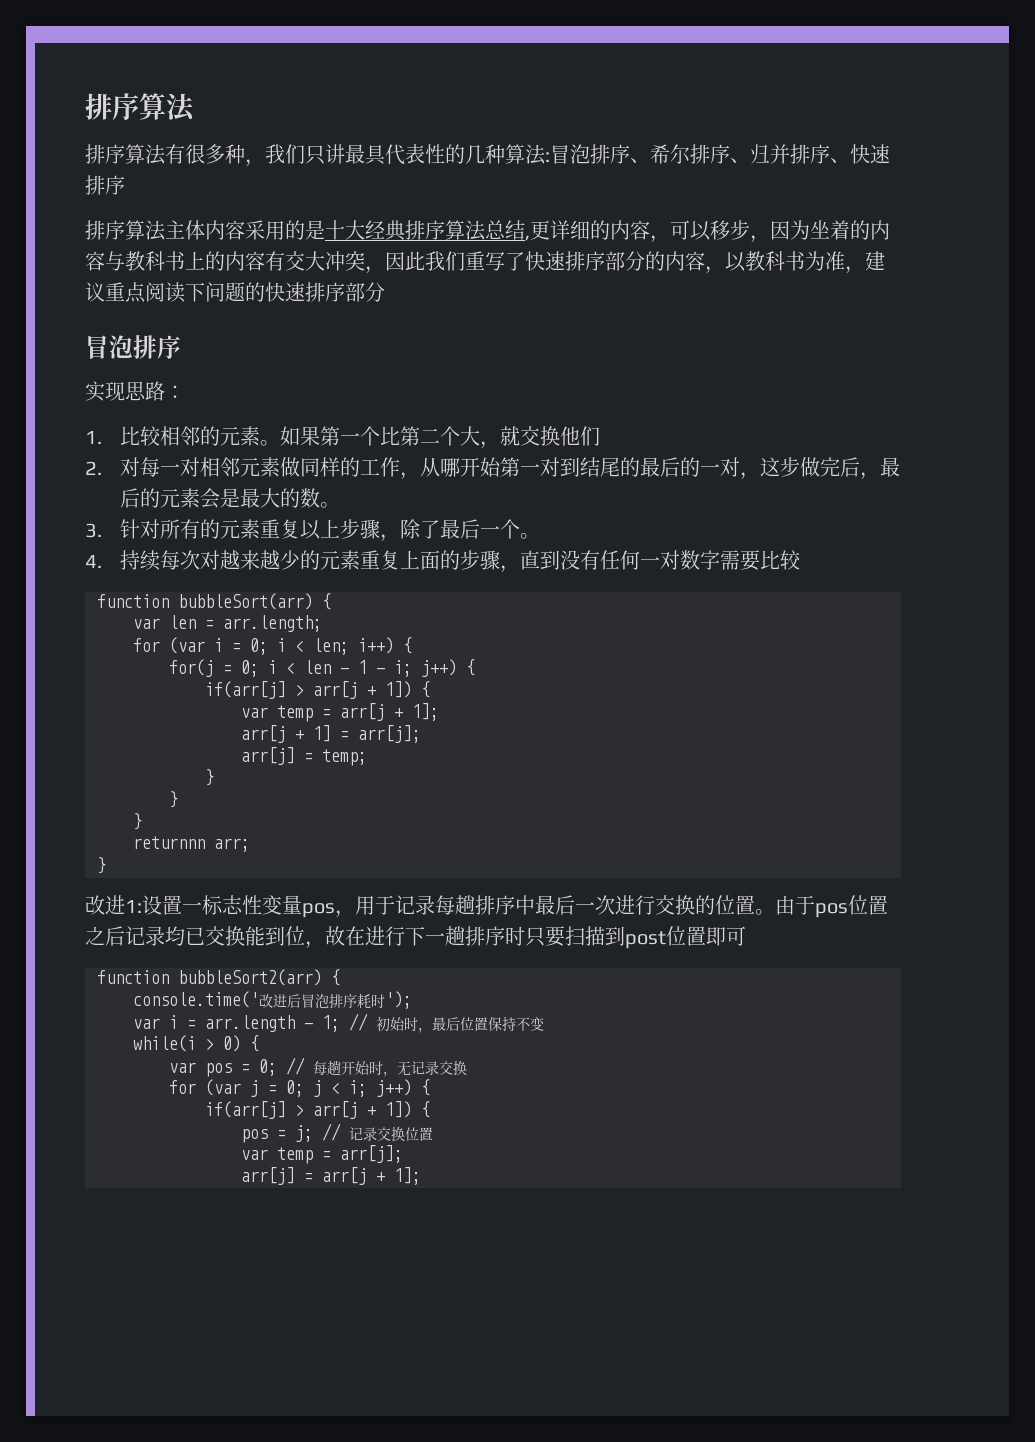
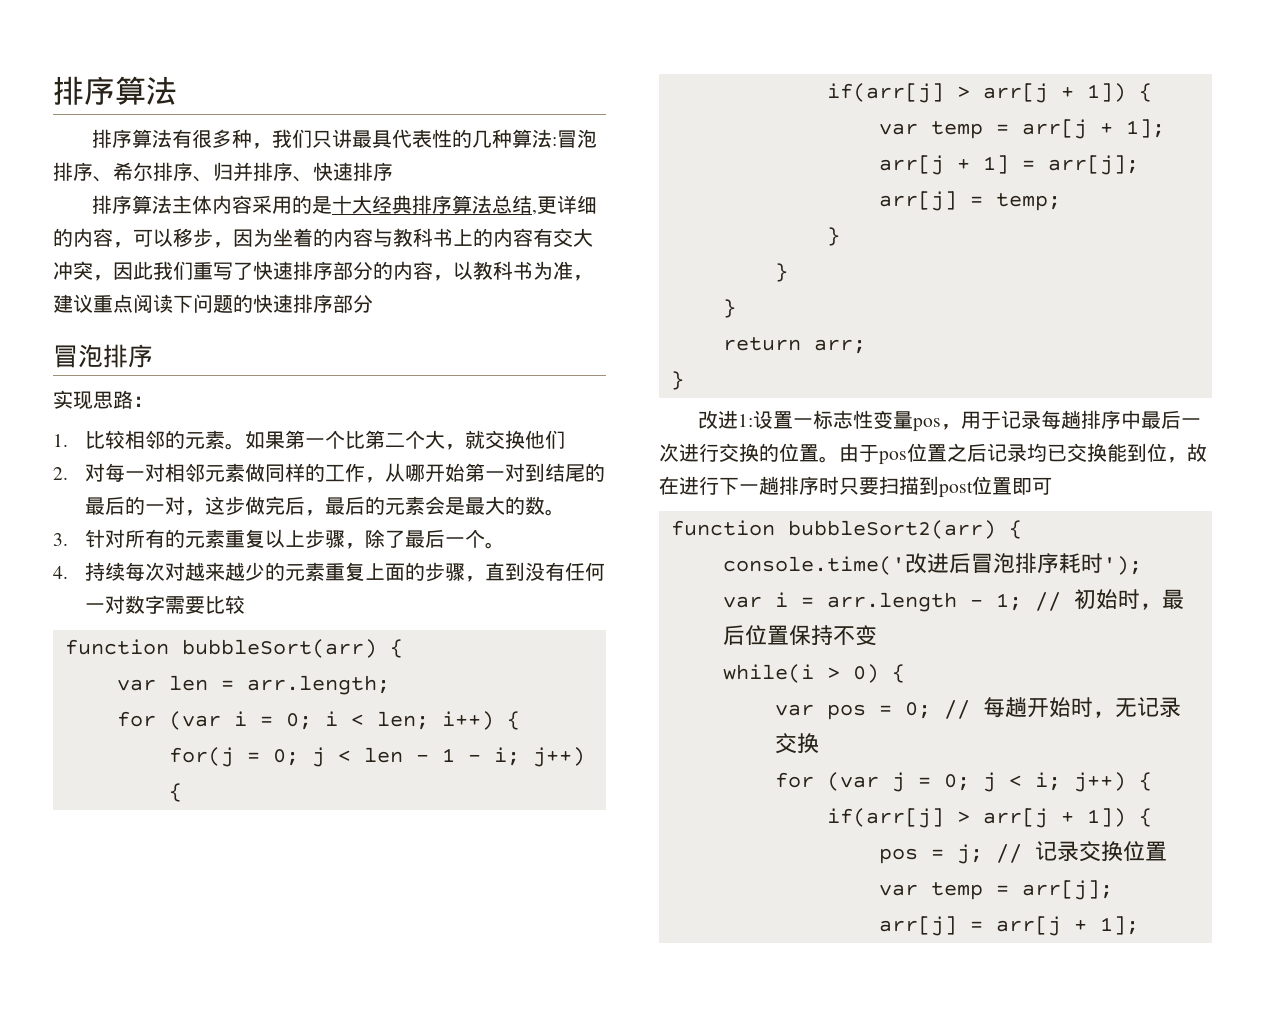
- for(j = 0; i < len - 1 - i; j++) {
+ for(j = 0; j < len - 1 - i; j++) {
- returnnn arr;
+ return arr;

